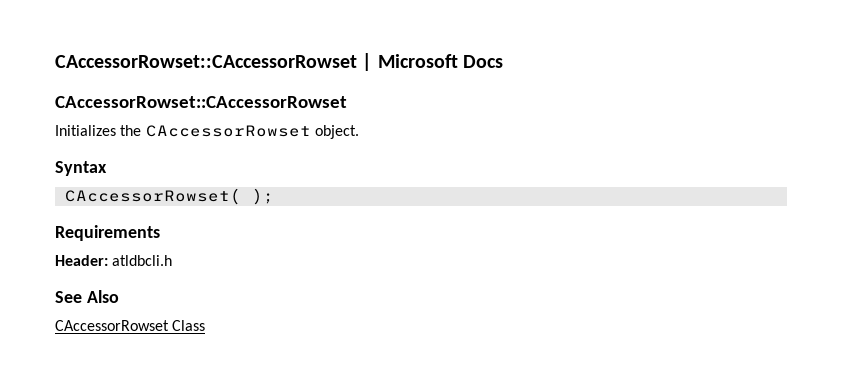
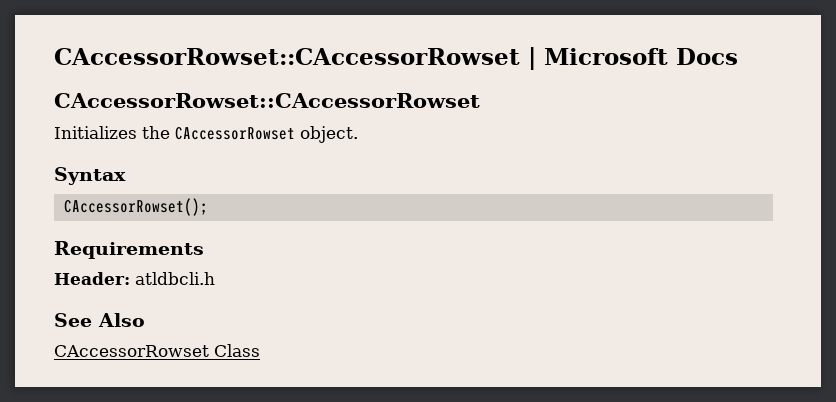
- CAccessorRowset( );
+ CAccessorRowset();

